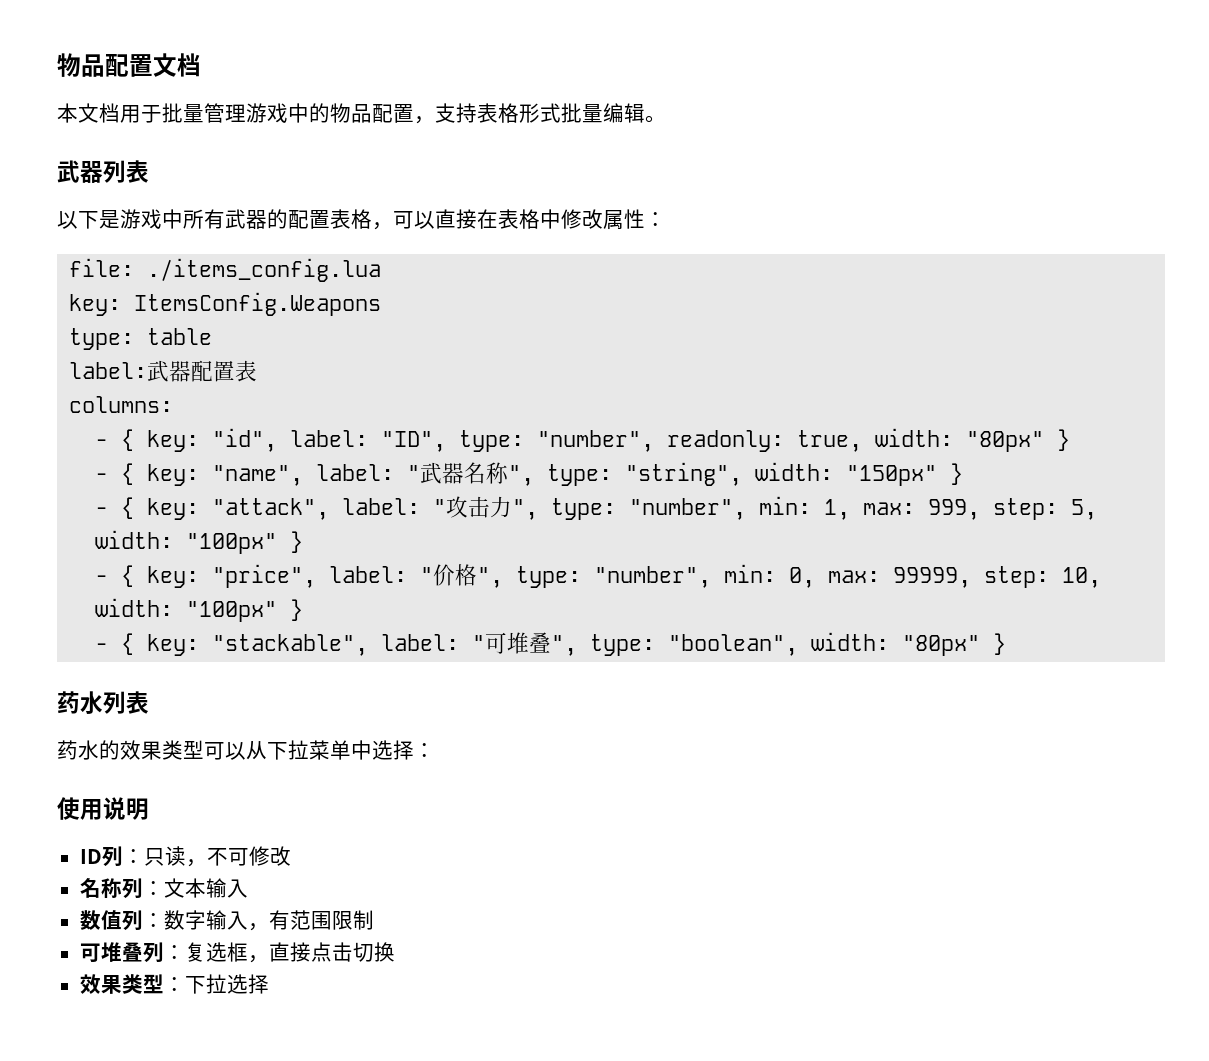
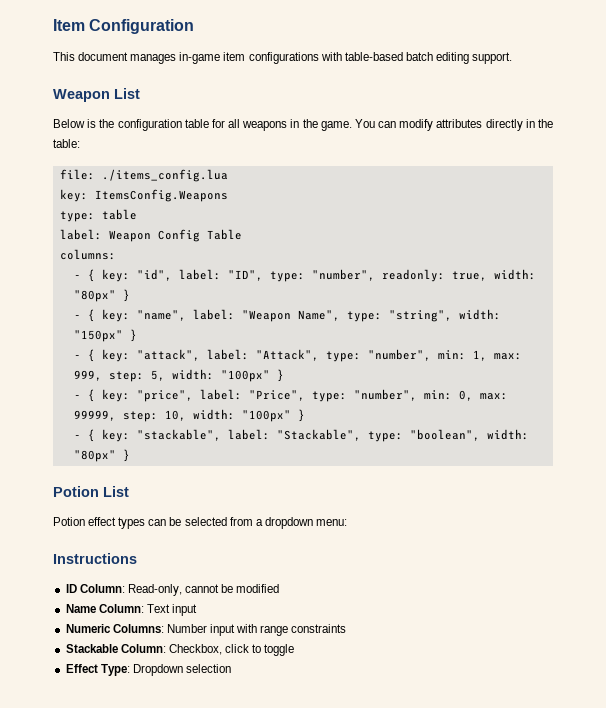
- 物品配置文档
- 本文档用于批量管理游戏中的物品配置，支持表格形式批量编辑。
- 武器列表
- 以下是游戏中所有武器的配置表格，可以直接在表格中修改属性：
+ Item Configuration
+ This document manages in-game item configurations with table-based batch editing support.
+ Weapon List
+ Below is the configuration table for all weapons in the game. You can modify attributes directly in the table:
- label:武器配置表
+ label: Weapon Config Table
- - { key: "name", label: "武器名称", type: "string", width: "150px" }
+ - { key: "name", label: "Weapon Name", type: "string", width: "150px" }
- - { key: "attack", label: "攻击力", type: "number", min: 1, max: 999, step: 5, width: "100px" }
+ - { key: "attack", label: "Attack", type: "number", min: 1, max: 999, step: 5, width: "100px" }
- - { key: "price", label: "价格", type: "number", min: 0, max: 99999, step: 10, width: "100px" }
+ - { key: "price", label: "Price", type: "number", min: 0, max: 99999, step: 10, width: "100px" }
- - { key: "stackable", label: "可堆叠", type: "boolean", width: "80px" }
+ - { key: "stackable", label: "Stackable", type: "boolean", width: "80px" }
- 药水列表
- 药水的效果类型可以从下拉菜单中选择：
- 使用说明
- ID列：只读，不可修改
- 名称列：文本输入
- 数值列：数字输入，有范围限制
- 可堆叠列：复选框，直接点击切换
- 效果类型：下拉选择
+ Potion List
+ Potion effect types can be selected from a dropdown menu:
+ Instructions
+ ID Column: Read-only, cannot be modified
+ Name Column: Text input
+ Numeric Columns: Number input with range constraints
+ Stackable Column: Checkbox, click to toggle
+ Effect Type: Dropdown selection

